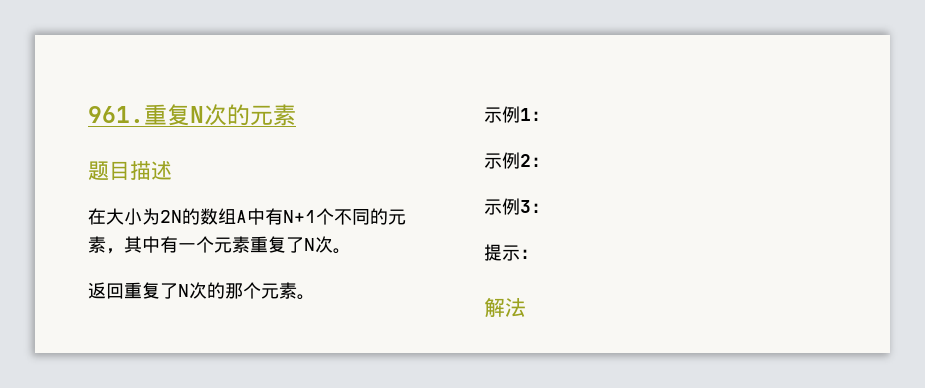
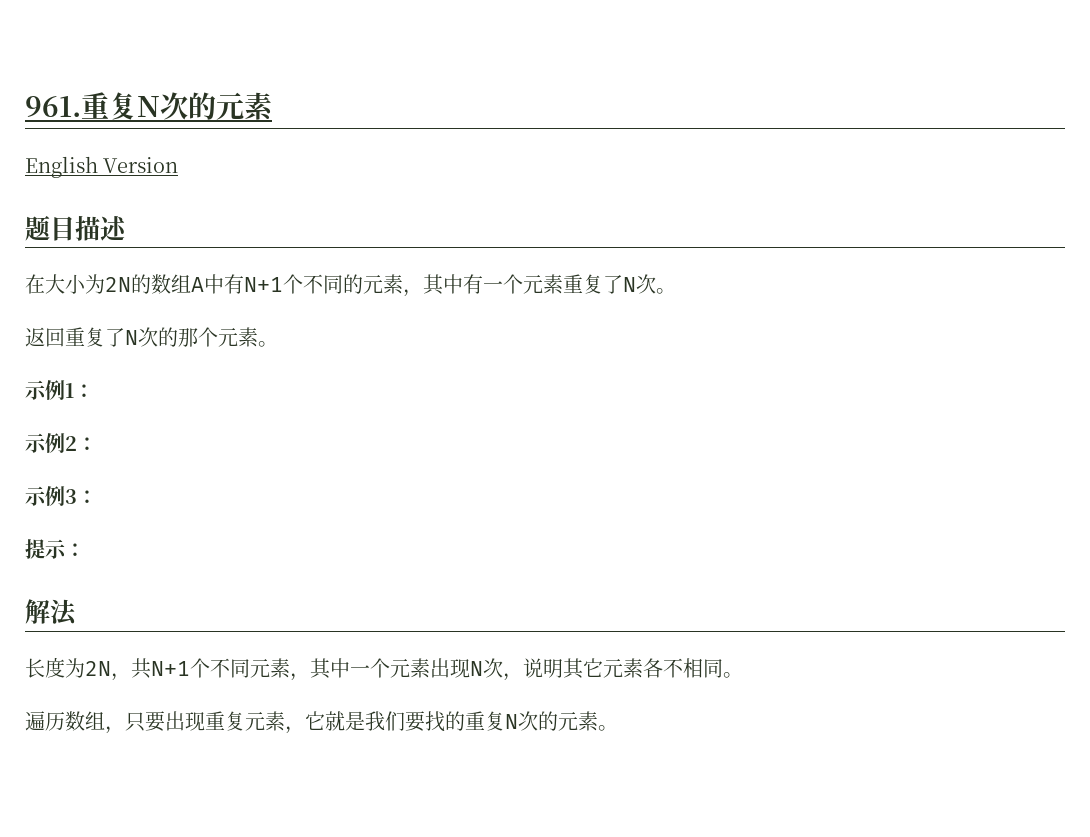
+ English Version
+ 长度为2N，共N+1个不同元素，其中一个元素出现N次，说明其它元素各不相同。
+ 遍历数组，只要出现重复元素，它就是我们要找的重复N次的元素。

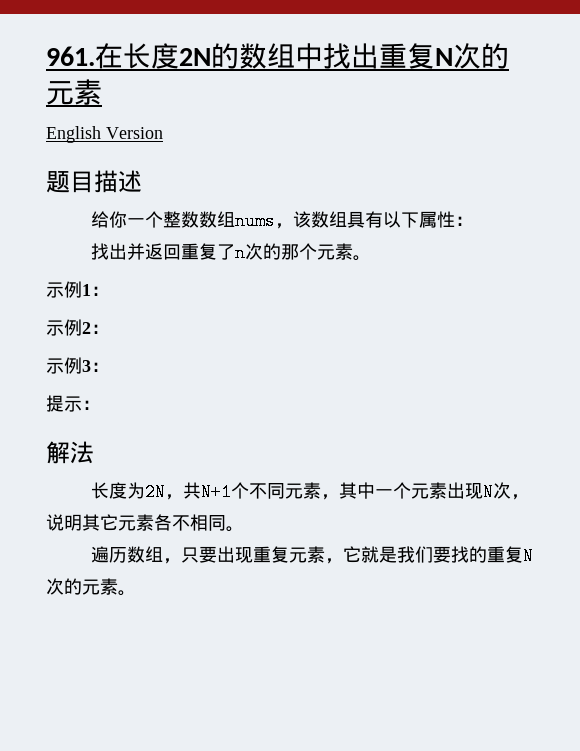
- 961.重复N次的元素
+ 961.在长度2N的数组中找出重复N次的元素
- 在大小为2N的数组A中有N+1个不同的元素，其中有一个元素重复了N次。
- 返回重复了N次的那个元素。
+ 给你一个整数数组nums，该数组具有以下属性：
+ 找出并返回重复了n次的那个元素。

